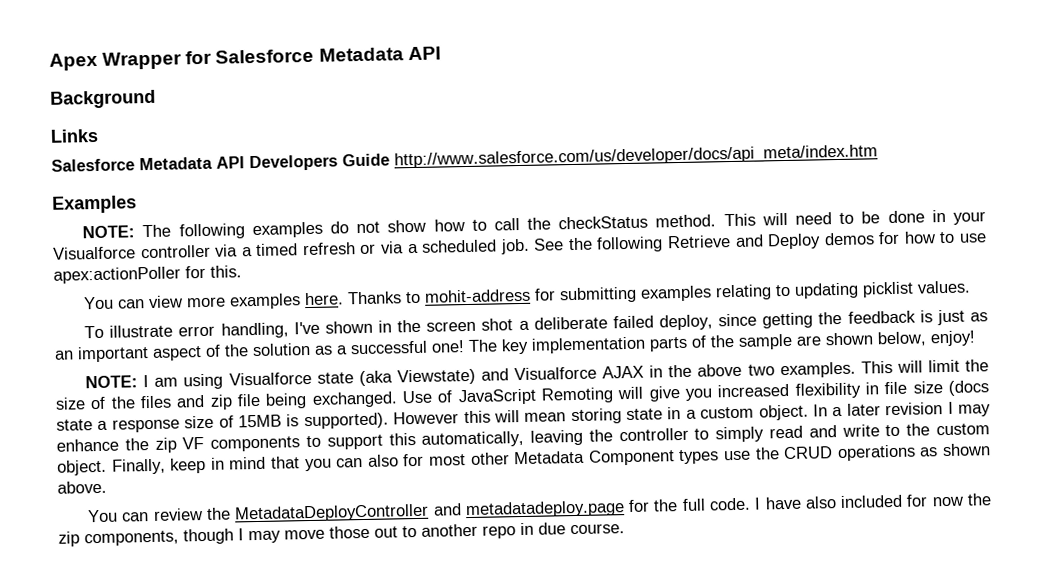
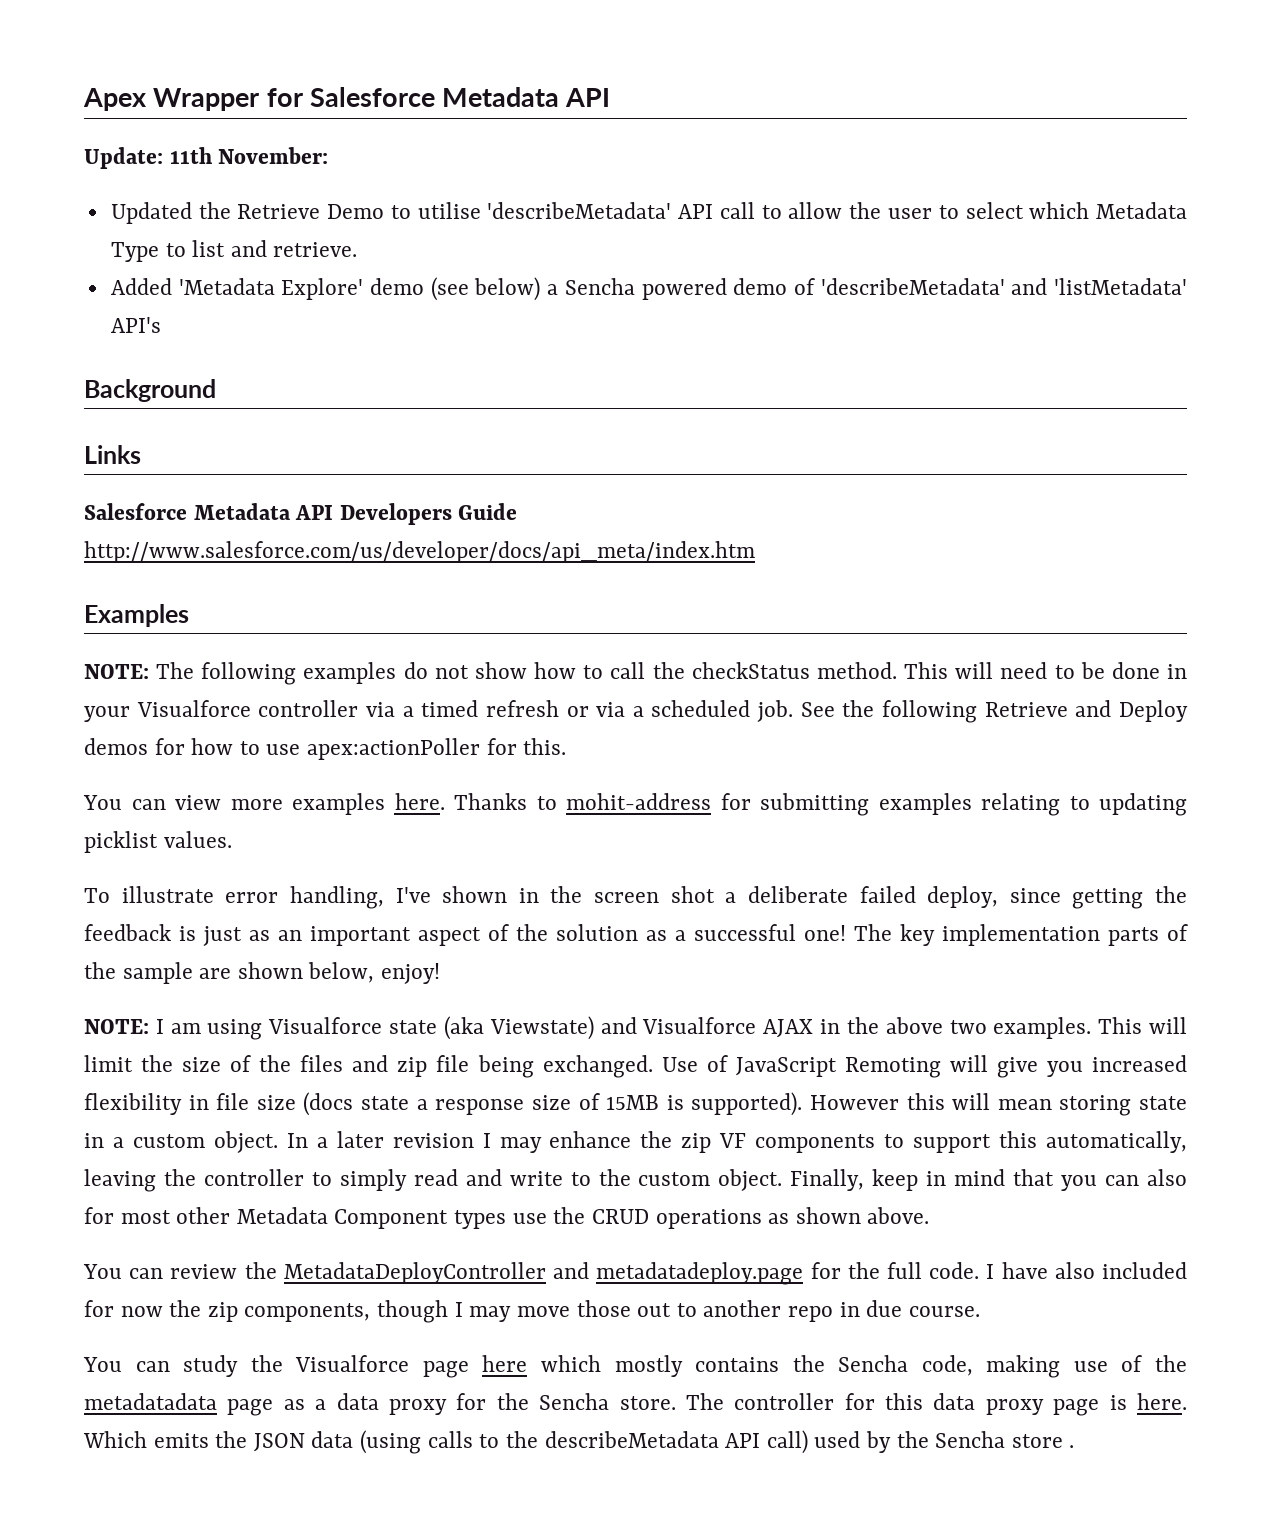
+ Update: 11th November:
+ Updated the Retrieve Demo to utilise 'describeMetadata' API call to allow the user to select which Metadata Type to list and retrieve.
+ Added 'Metadata Explore' demo (see below) a Sencha powered demo of 'describeMetadata' and 'listMetadata' API's
+ You can study the Visualforce page here which mostly contains the Sencha code, making use of the metadatadata page as a data proxy for the Sencha store. The controller for this data proxy page is here. Which emits the JSON data (using calls to the describeMetadata API call) used by the Sencha store .

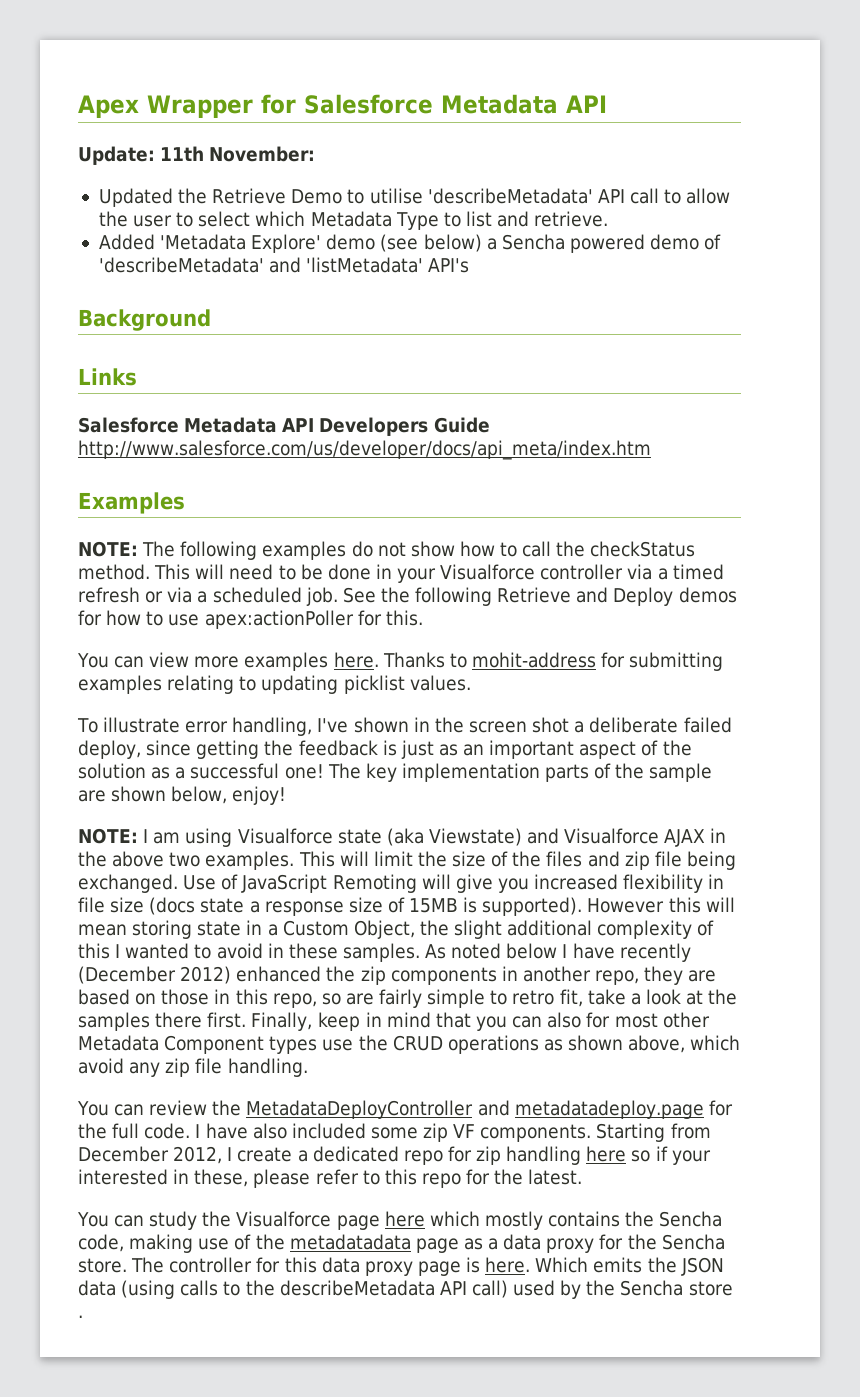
- However this will mean storing state in a custom object. In a later revision I may enhance the zip VF components to support this automatically, leaving the controller to simply read and write to the custom object.
+ However this will mean storing state in a Custom Object, the slight additional complexity of this I wanted to avoid in these samples. As noted below I have recently (December 2012) enhanced the zip components in another repo, they are based on those in this repo, so are fairly simple to retro fit, take a look at the samples there first.
- Finally, keep in mind that you can also for most other Metadata Component types use the CRUD operations as shown above.
+ Finally, keep in mind that you can also for most other Metadata Component types use the CRUD operations as shown above, which avoid any zip file handling.
- I have also included for now the zip components, though I may move those out to another repo in due course.
+ I have also included some zip VF components. Starting from December 2012, I create a dedicated repo for zip handling here so if your interested in these, please refer to this repo for the latest.

